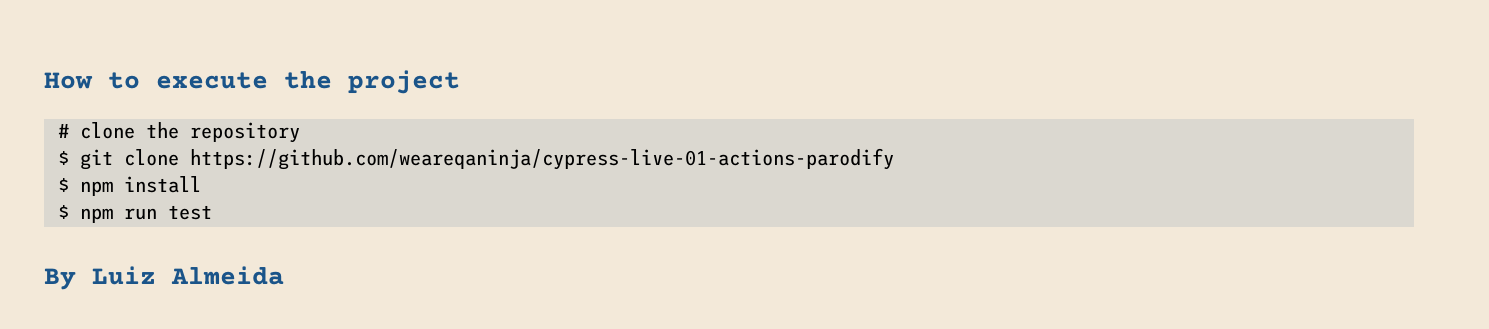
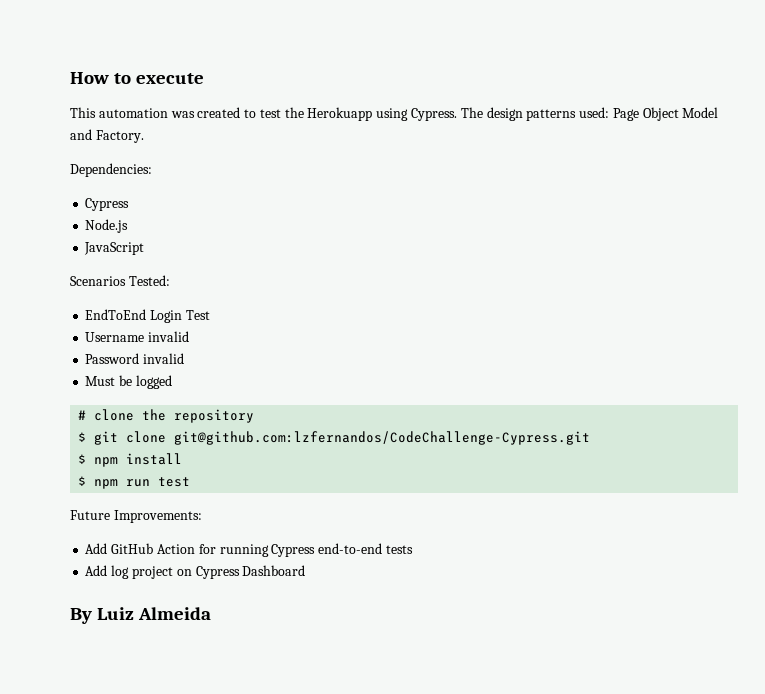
- How to execute the project
+ How to execute
+ This automation was created to test the Herokuapp using Cypress. The design patterns used: Page Object Model and Factory.
+ Dependencies:
+ Cypress
+ Node.js
+ JavaScript
+ Scenarios Tested:
+ EndToEnd Login Test
+ Username invalid
+ Password invalid
+ Must be logged
- $ git clone https://github.com/weareqaninja/cypress-live-01-actions-parodify
+ $ git clone git@github.com:lzfernandos/CodeChallenge-Cypress.git
+ Future Improvements:
+ Add GitHub Action for running Cypress end-to-end tests
+ Add log project on Cypress Dashboard

